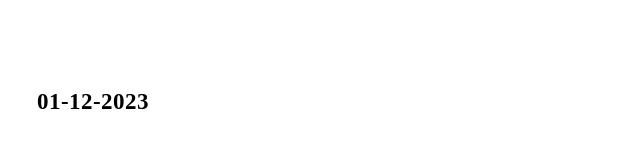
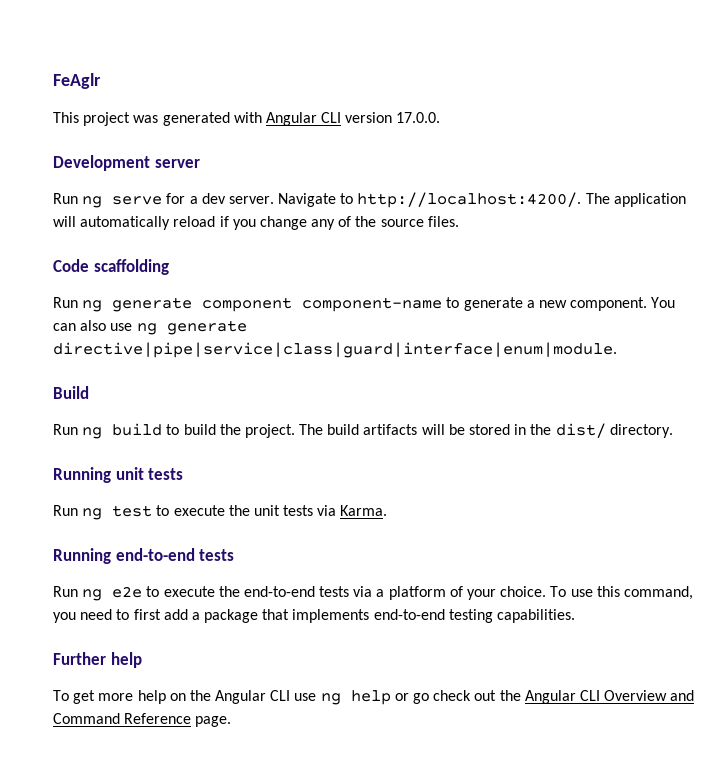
- 01-12-2023
+ FeAglr
+ This project was generated with Angular CLI version 17.0.0.
+ Development server
+ Run ng serve for a dev server. Navigate to http://localhost:4200/. The application will automatically reload if you change any of the source files.
+ Code scaffolding
+ Run ng generate component component-name to generate a new component. You can also use ng generate directive|pipe|service|class|guard|interface|enum|module.
+ Build
+ Run ng build to build the project. The build artifacts will be stored in the dist/ directory.
+ Running unit tests
+ Run ng test to execute the unit tests via Karma.
+ Running end-to-end tests
+ Run ng e2e to execute the end-to-end tests via a platform of your choice. To use this command, you need to first add a package that implements end-to-end testing capabilities.
+ Further help
+ To get more help on the Angular CLI use ng help or go check out the Angular CLI Overview and Command Reference page.

